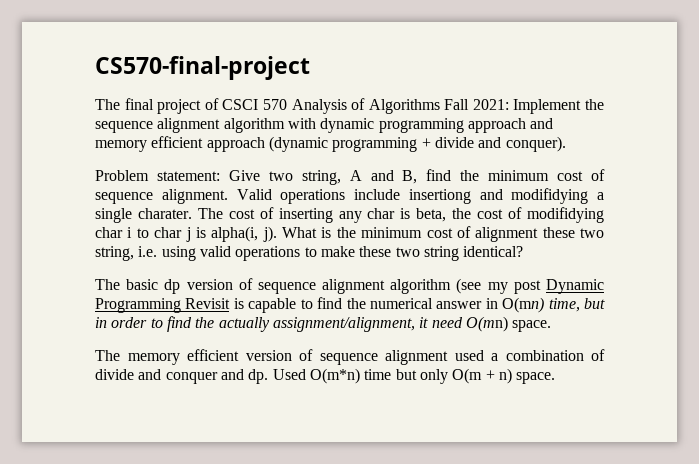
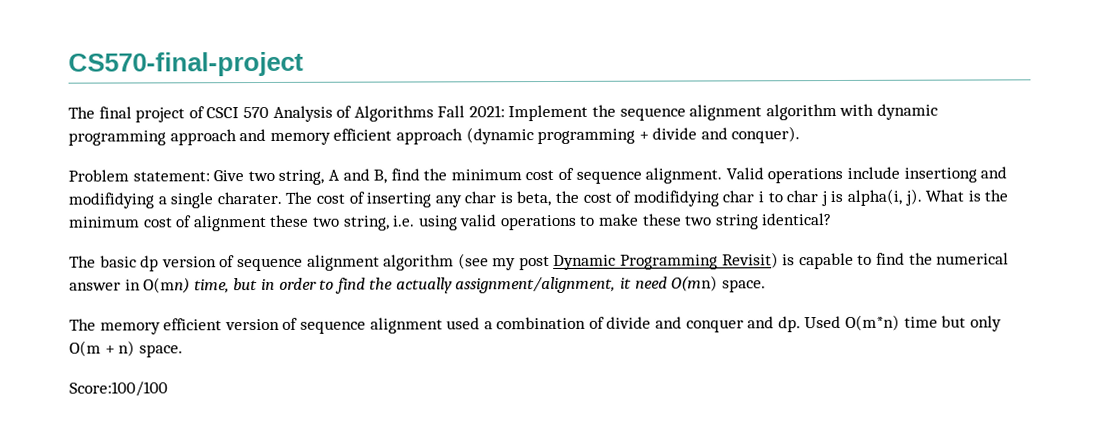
- The basic dp version of sequence alignment algorithm (see my post Dynamic Programming Revisit is capable to find the numerical answer in O(mn) time, but in order to find the actually assignment/alignment, it need O(mn) space.
+ The basic dp version of sequence alignment algorithm (see my post Dynamic Programming Revisit) is capable to find the numerical answer in O(mn) time, but in order to find the actually assignment/alignment, it need O(mn) space.
+ Score:100/100

